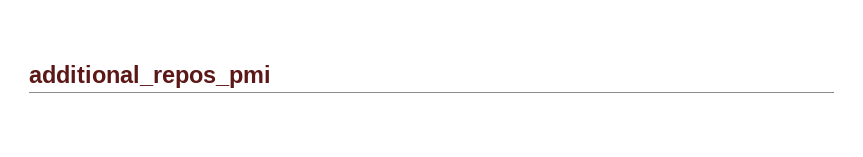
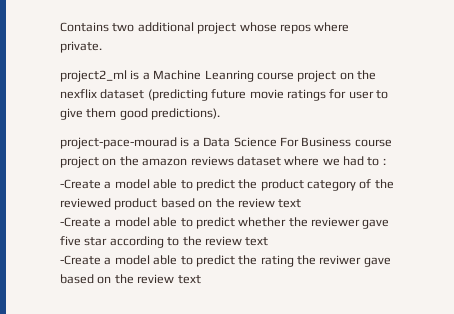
- additional_repos_pmi
+ Contains two additional project whose repos where private.
+ project2_ml is a Machine Leanring course project on the nexflix dataset (predicting future movie ratings for user to give them good predictions).
+ project-pace-mourad is a Data Science For Business course project on the amazon reviews dataset where we had to :
+ -Create a model able to predict the product category of the reviewed product based on the review text
+ -Create a model able to predict whether the reviewer gave five star according to the review text
+ -Create a model able to predict the rating the reviwer gave based on the review text

